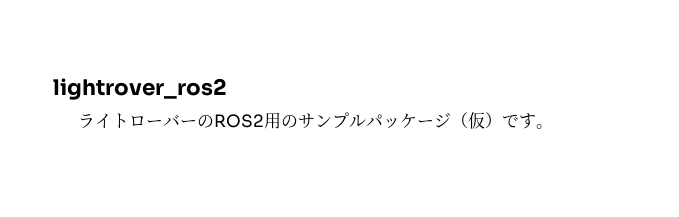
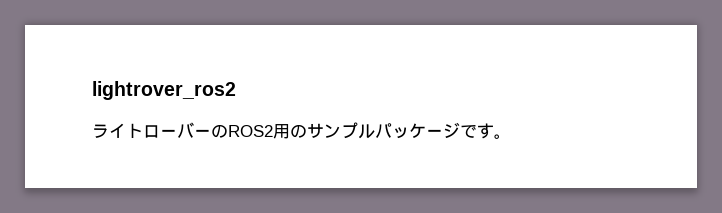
- ライトローバーのROS2用のサンプルパッケージ（仮）です。
+ ライトローバーのROS2用のサンプルパッケージです。

